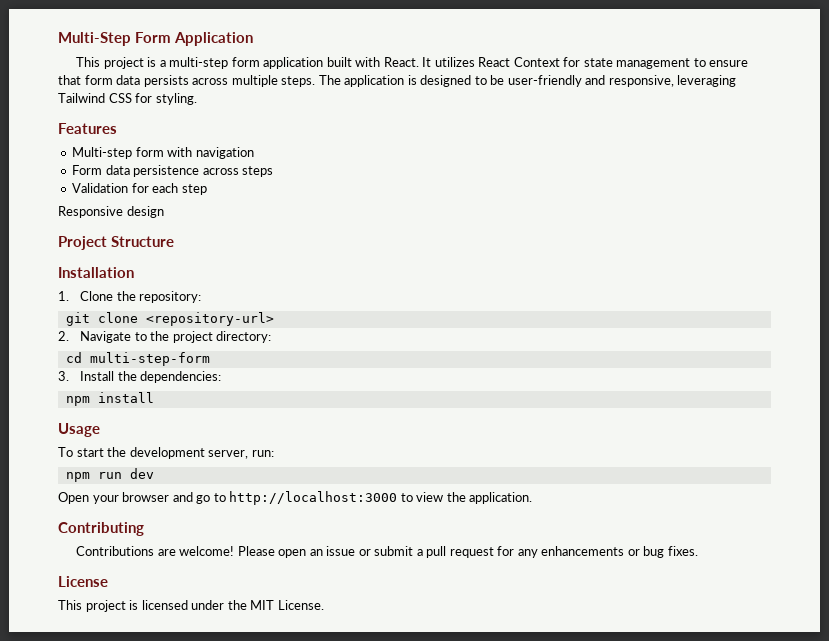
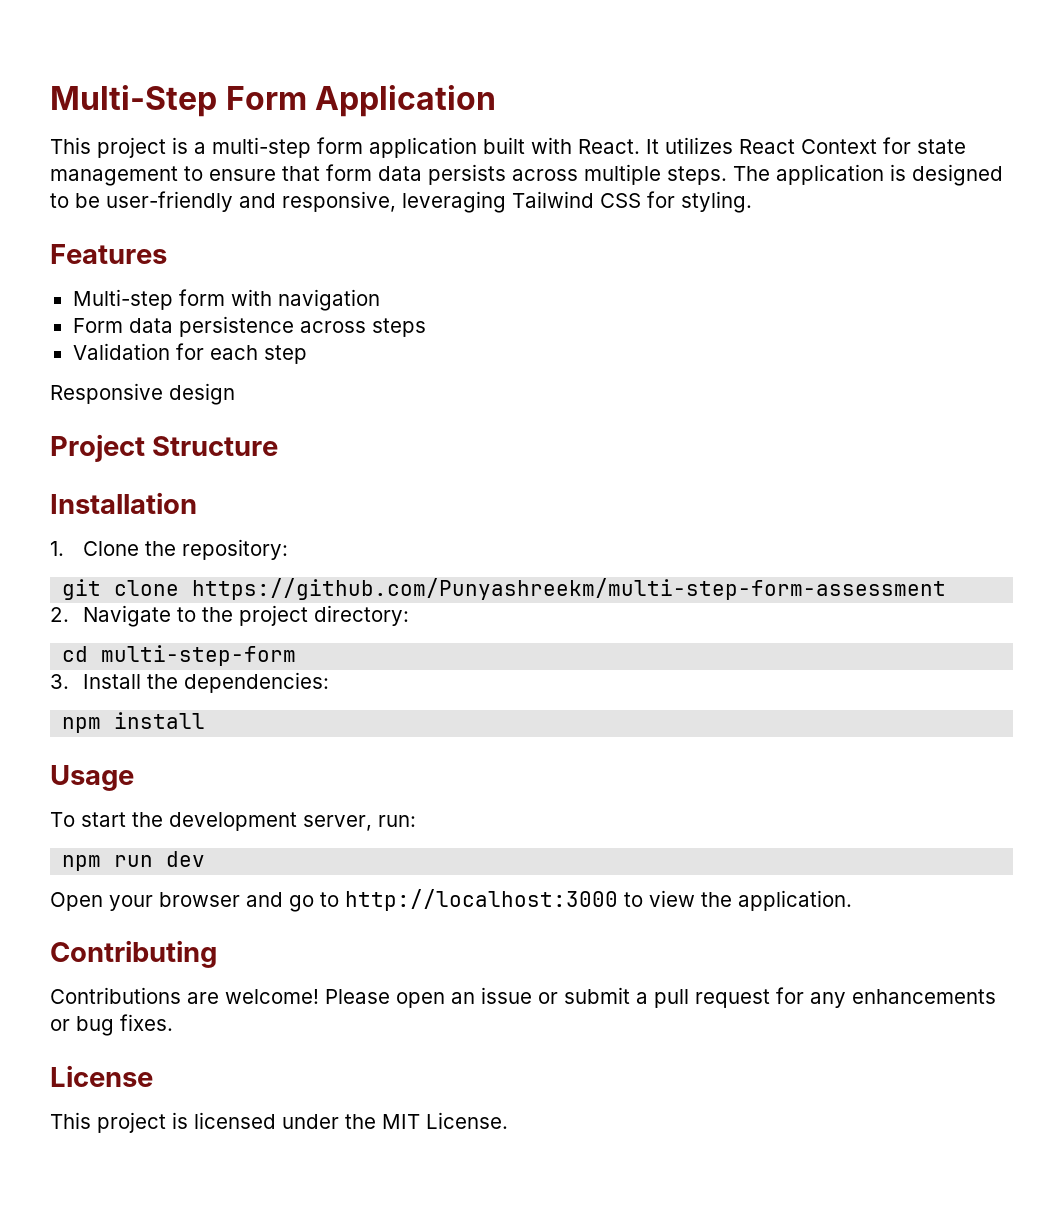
- git clone <repository-url>
+ git clone https://github.com/Punyashreekm/multi-step-form-assessment

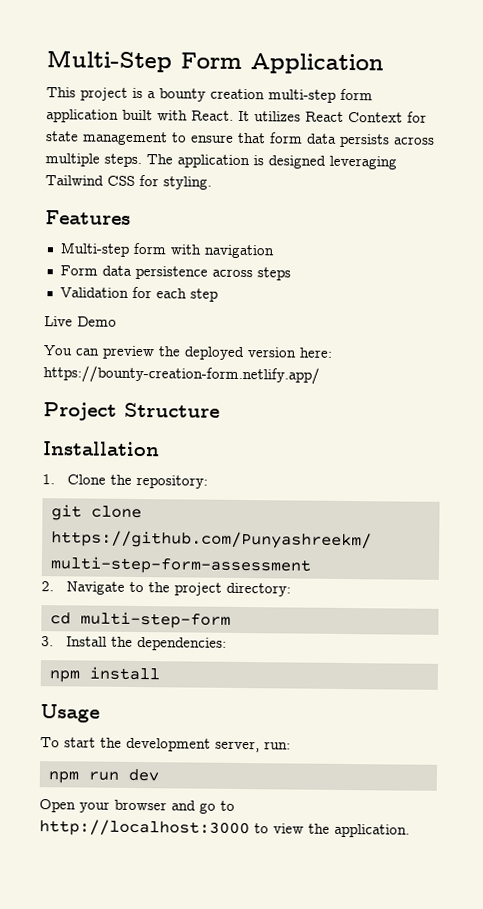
- This project is a multi-step form application built with React.
+ This project is a bounty creation multi-step form application built with React.
- The application is designed to be user-friendly and responsive, leveraging Tailwind CSS for styling.
+ The application is designed leveraging Tailwind CSS for styling.
- Responsive design
+ Live Demo
+ You can preview the deployed version here: https://bounty-creation-form.netlify.app/
- Contributing
- Contributions are welcome! Please open an issue or submit a pull request for any enhancements or bug fixes.
- License
- This project is licensed under the MIT License.

